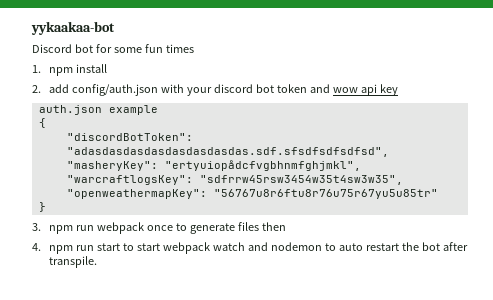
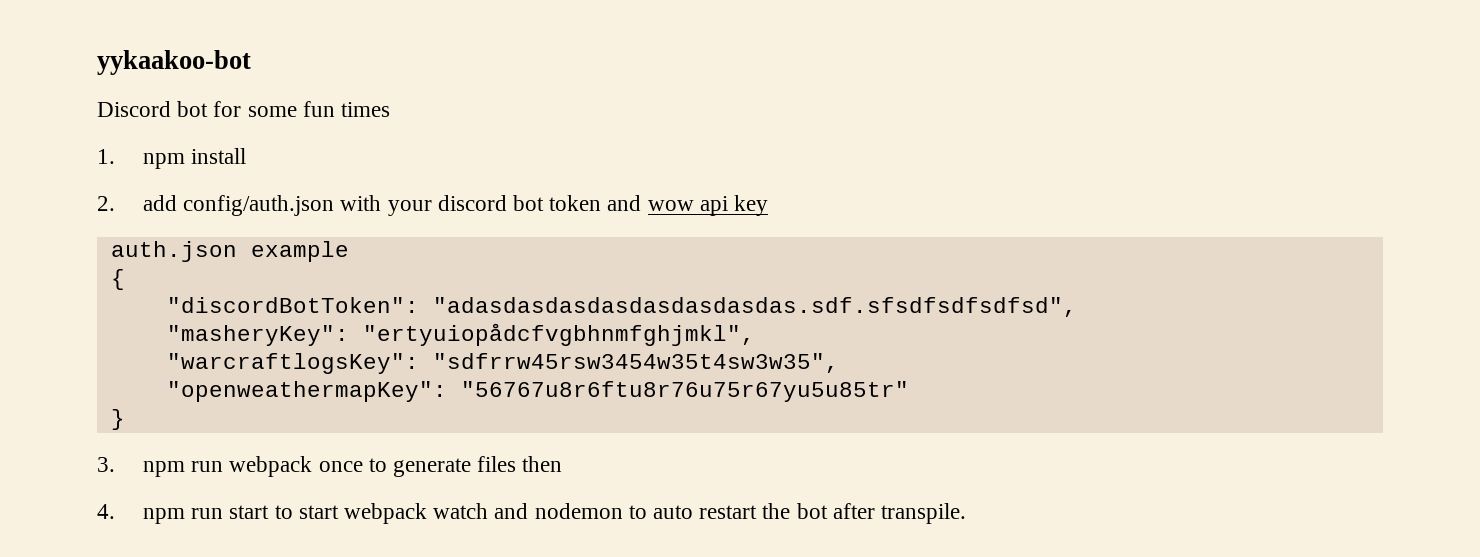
- yykaakaa-bot
+ yykaakoo-bot

